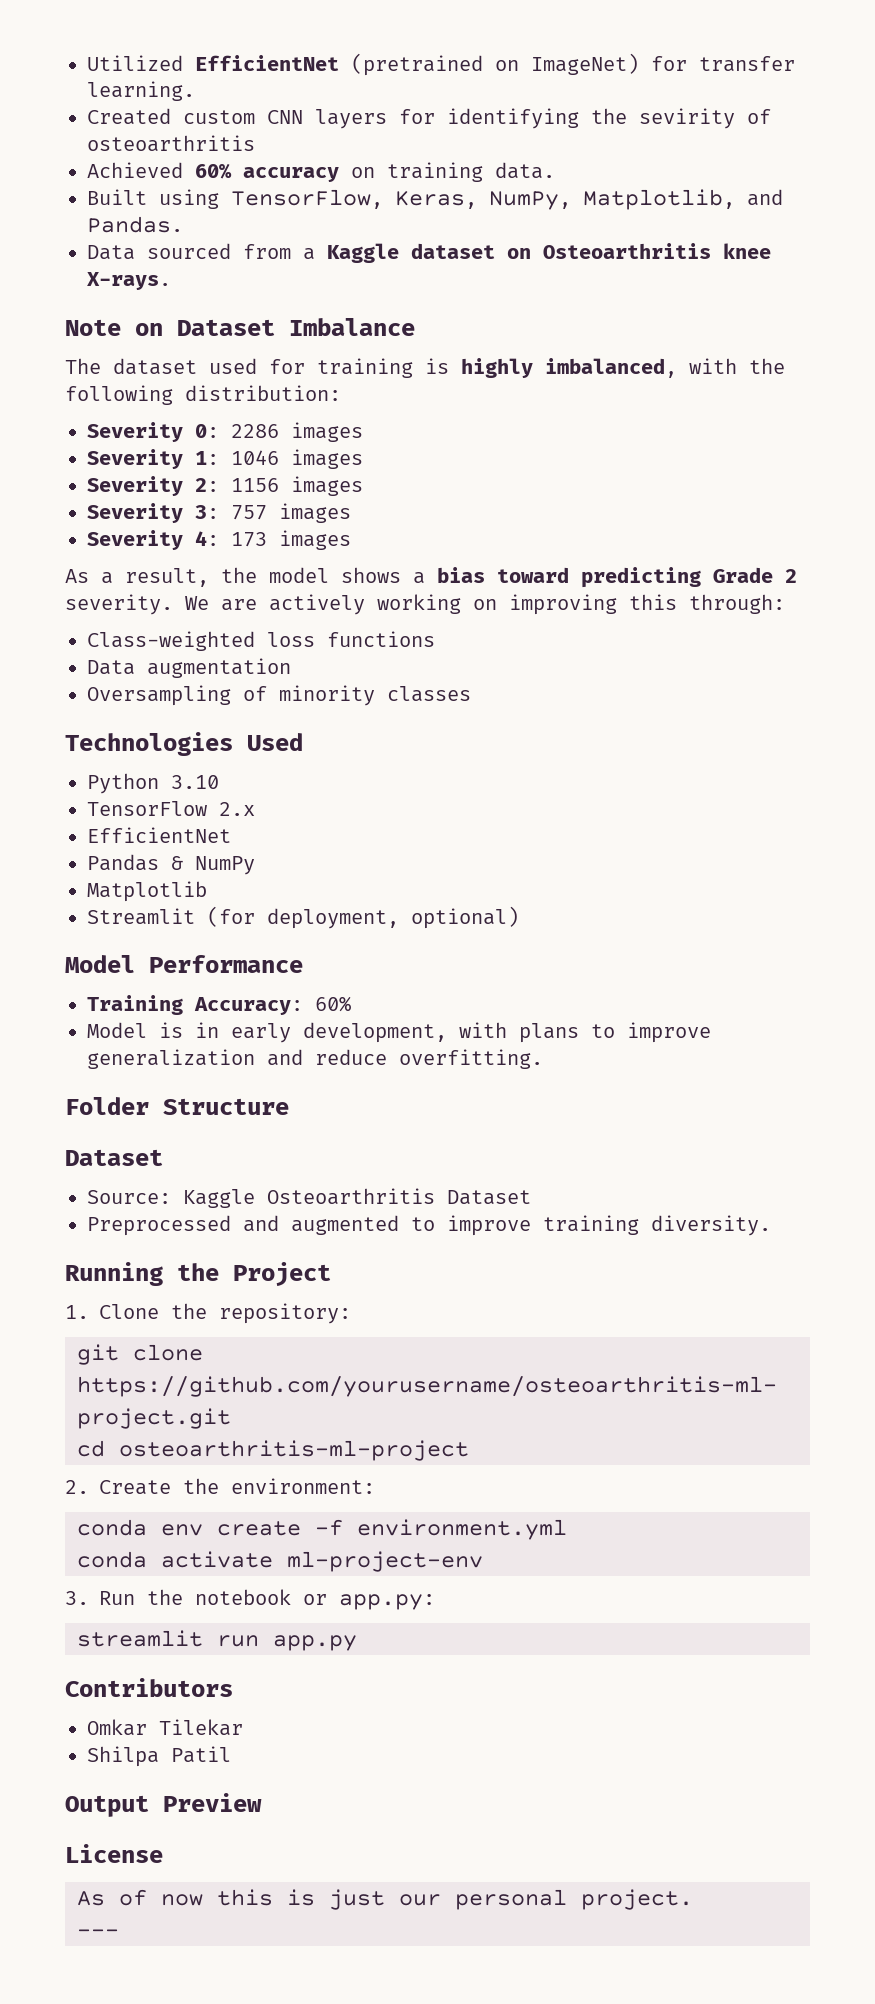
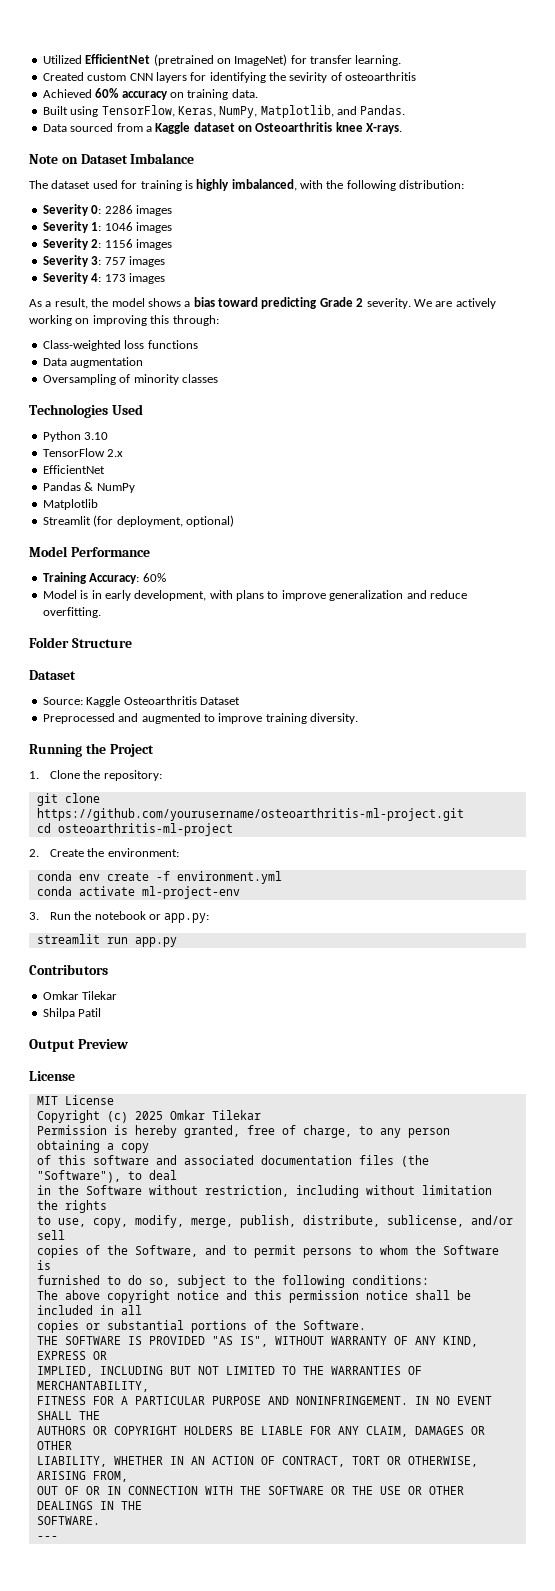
- As of now this is just our personal project.
+ MIT License
+ Copyright (c) 2025 Omkar Tilekar
+ Permission is hereby granted, free of charge, to any person obtaining a copy
+ of this software and associated documentation files (the "Software"), to deal
+ in the Software without restriction, including without limitation the rights
+ to use, copy, modify, merge, publish, distribute, sublicense, and/or sell
+ copies of the Software, and to permit persons to whom the Software is
+ furnished to do so, subject to the following conditions:
+ The above copyright notice and this permission notice shall be included in all
+ copies or substantial portions of the Software.
+ THE SOFTWARE IS PROVIDED "AS IS", WITHOUT WARRANTY OF ANY KIND, EXPRESS OR
+ IMPLIED, INCLUDING BUT NOT LIMITED TO THE WARRANTIES OF MERCHANTABILITY,
+ FITNESS FOR A PARTICULAR PURPOSE AND NONINFRINGEMENT. IN NO EVENT SHALL THE
+ AUTHORS OR COPYRIGHT HOLDERS BE LIABLE FOR ANY CLAIM, DAMAGES OR OTHER
+ LIABILITY, WHETHER IN AN ACTION OF CONTRACT, TORT OR OTHERWISE, ARISING FROM,
+ OUT OF OR IN CONNECTION WITH THE SOFTWARE OR THE USE OR OTHER DEALINGS IN THE
+ SOFTWARE.

